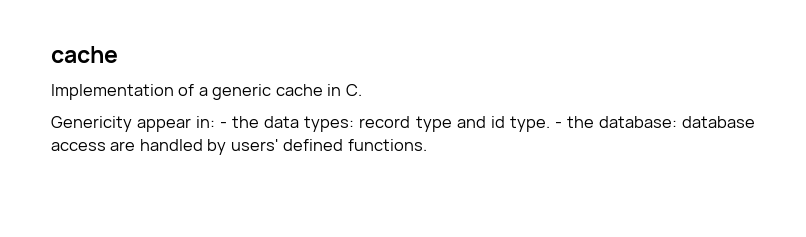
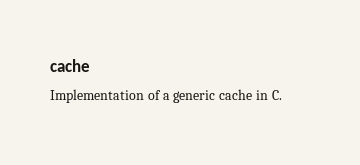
- Genericity appear in: - the data types: record type and id type. - the database: database access are handled by users' defined functions.

